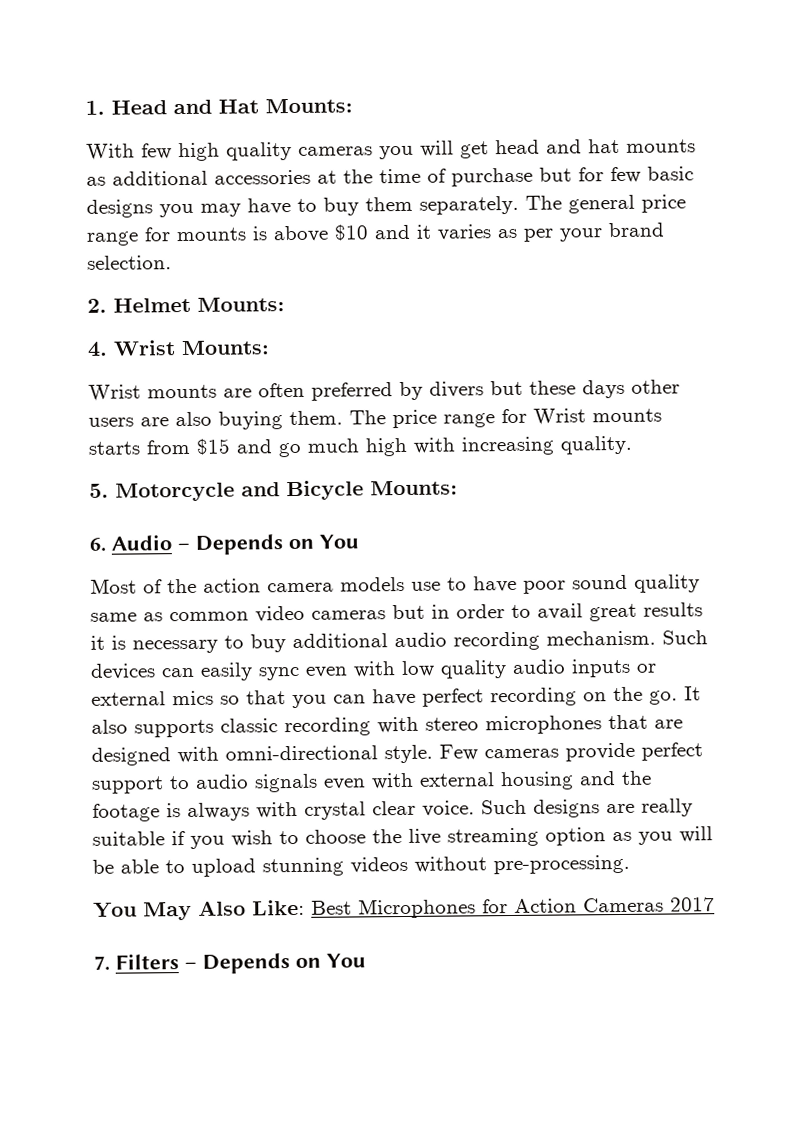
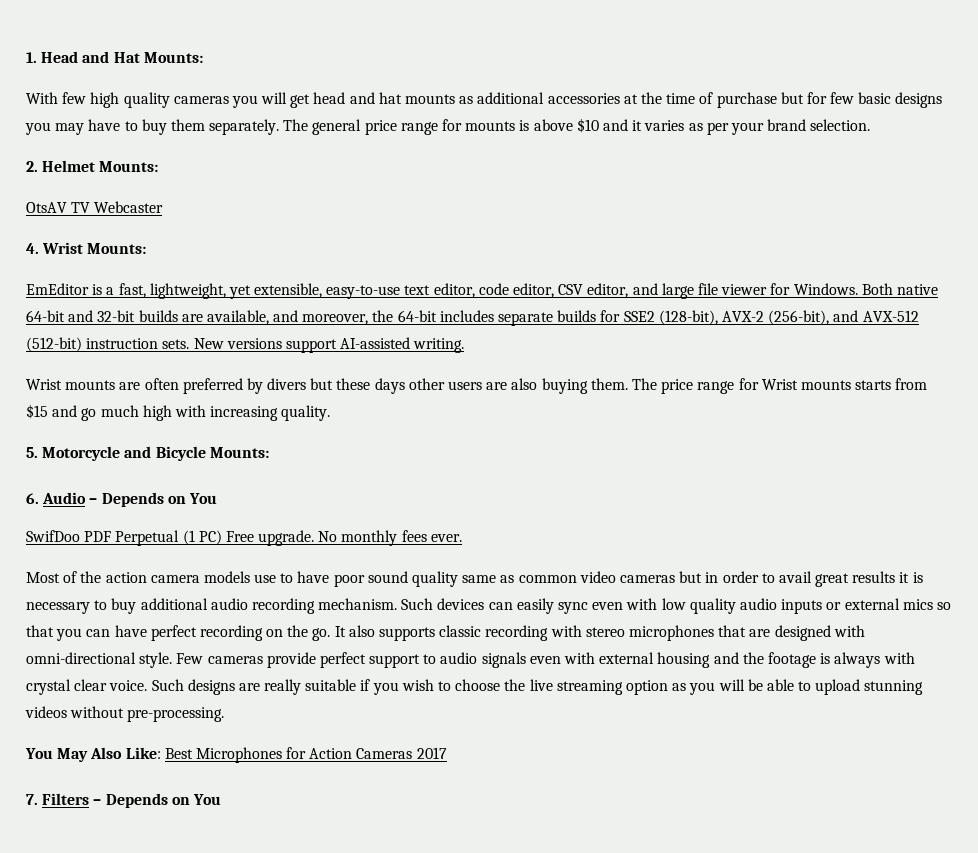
+ OtsAV TV Webcaster
+ EmEditor is a fast, lightweight, yet extensible, easy-to-use text editor, code editor, CSV editor, and large file viewer for Windows. Both native 64-bit and 32-bit builds are available, and moreover, the 64-bit includes separate builds for SSE2 (128-bit), AVX-2 (256-bit), and AVX-512 (512-bit) instruction sets. New versions support AI-assisted writing.
+ SwifDoo PDF Perpetual (1 PC) Free upgrade. No monthly fees ever.

